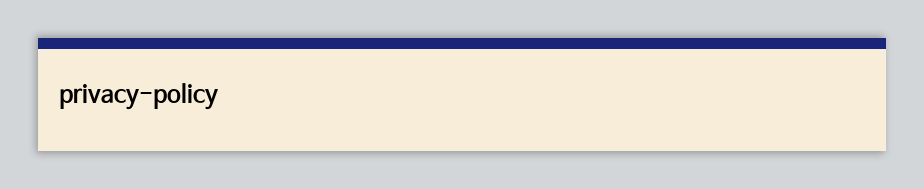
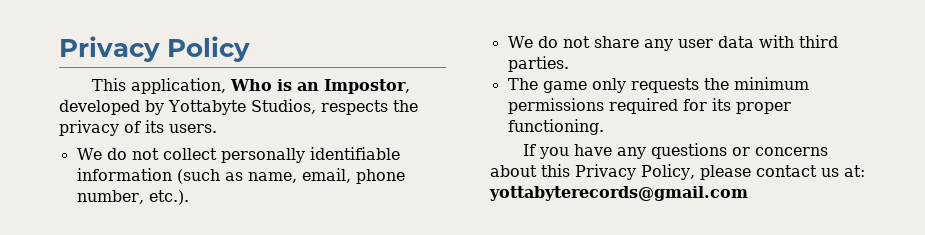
- privacy-policy
+ Privacy Policy
+ This application, Who is an Impostor, developed by Yottabyte Studios, respects the privacy of its users.
+ We do not collect personally identifiable information (such as name, email, phone number, etc.).
+ We do not share any user data with third parties.
+ The game only requests the minimum permissions required for its proper functioning.
+ If you have any questions or concerns about this Privacy Policy, please contact us at: yottabyterecords@gmail.com

